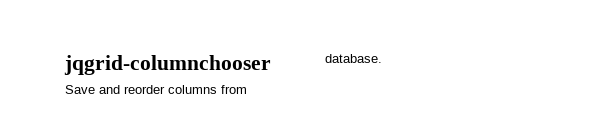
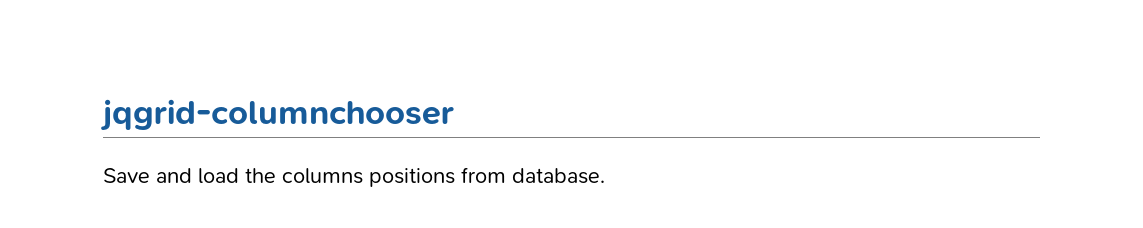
- Save and reorder columns from database.
+ Save and load the columns positions from database.

